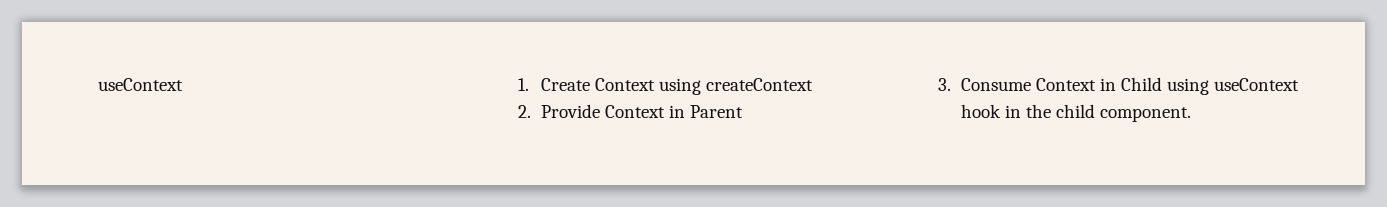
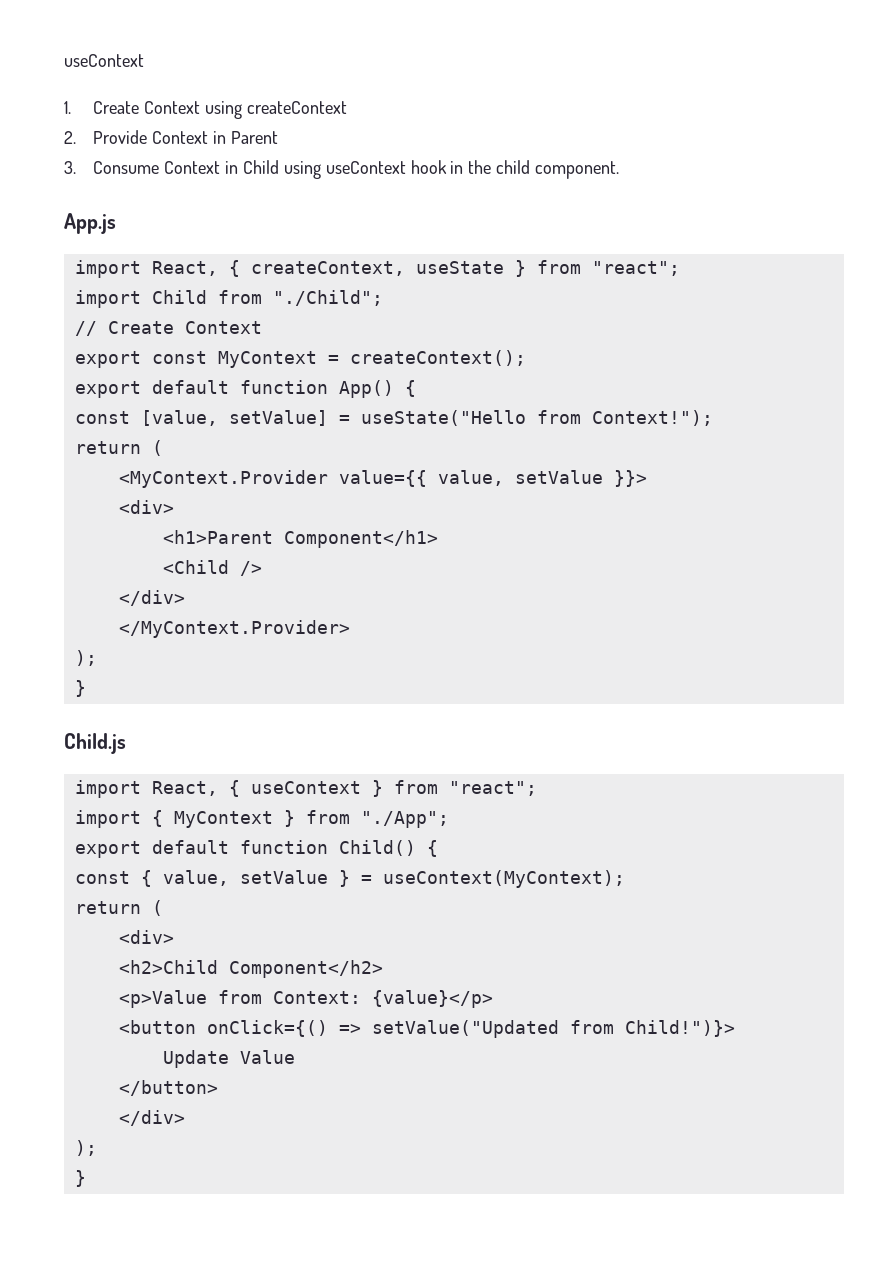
+ App.js
+ import React, { createContext, useState } from "react";
+ import Child from "./Child";
+ // Create Context
+ export const MyContext = createContext();
+ export default function App() {
+ const [value, setValue] = useState("Hello from Context!");
+ return (
+ <MyContext.Provider value={{ value, setValue }}>
+ <div>
+ <h1>Parent Component</h1>
+ <Child />
+ </div>
+ </MyContext.Provider>
+ );
+ }
+ Child.js
+ import React, { useContext } from "react";
+ import { MyContext } from "./App";
+ export default function Child() {
+ const { value, setValue } = useContext(MyContext);
+ return (
+ <div>
+ <h2>Child Component</h2>
+ <p>Value from Context: {value}</p>
+ <button onClick={() => setValue("Updated from Child!")}>
+ Update Value
+ </button>
+ </div>
+ );
+ }

